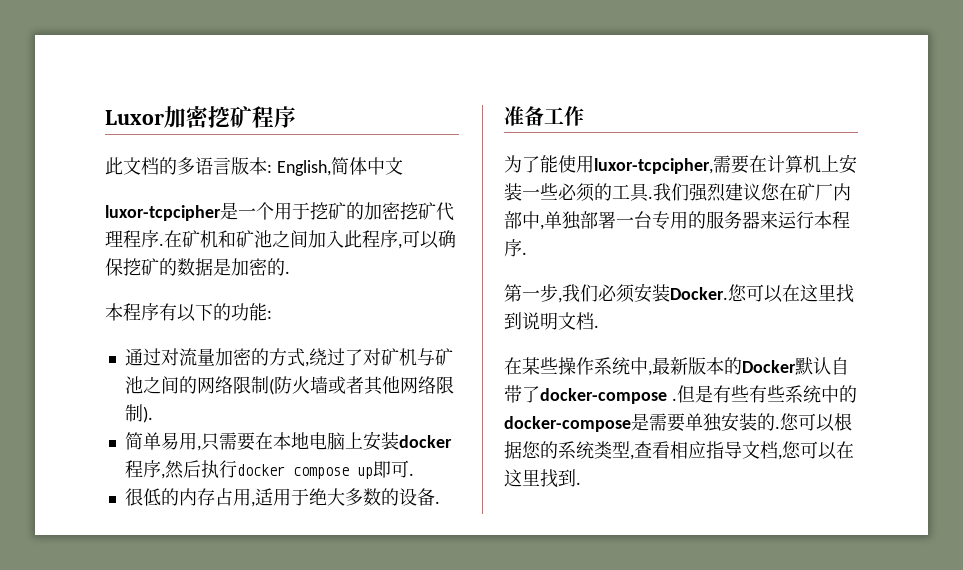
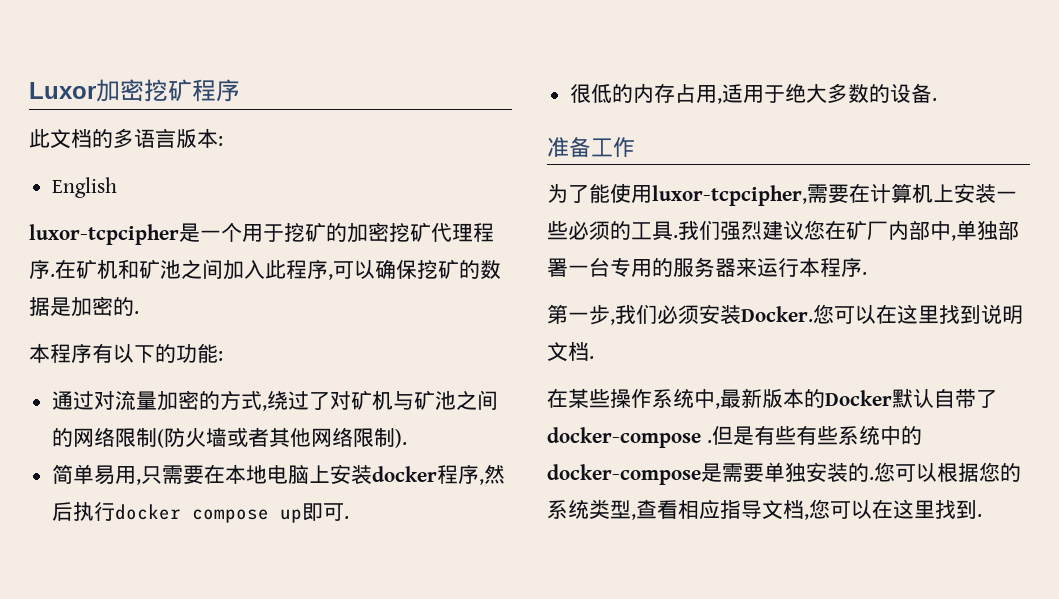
- 此文档的多语言版本: English,简体中文
+ 此文档的多语言版本:
+ English

